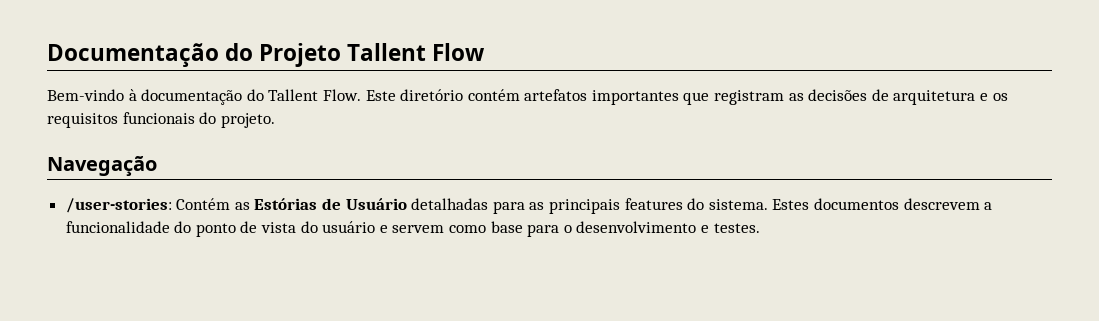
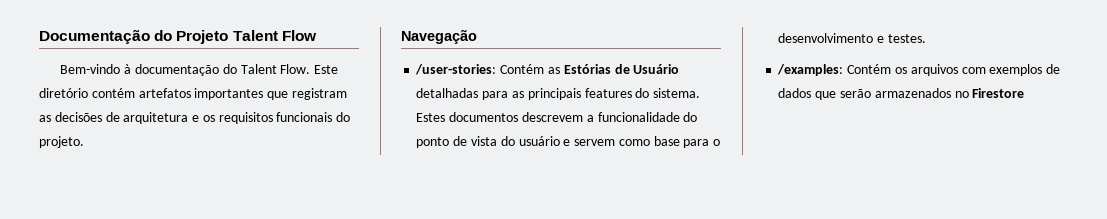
- Documentação do Projeto Tallent Flow
+ Documentação do Projeto Talent Flow
- Bem-vindo à documentação do Tallent Flow.
+ Bem-vindo à documentação do Talent Flow.
+ /examples: Contém os arquivos com exemplos de dados que serão armazenados no Firestore

